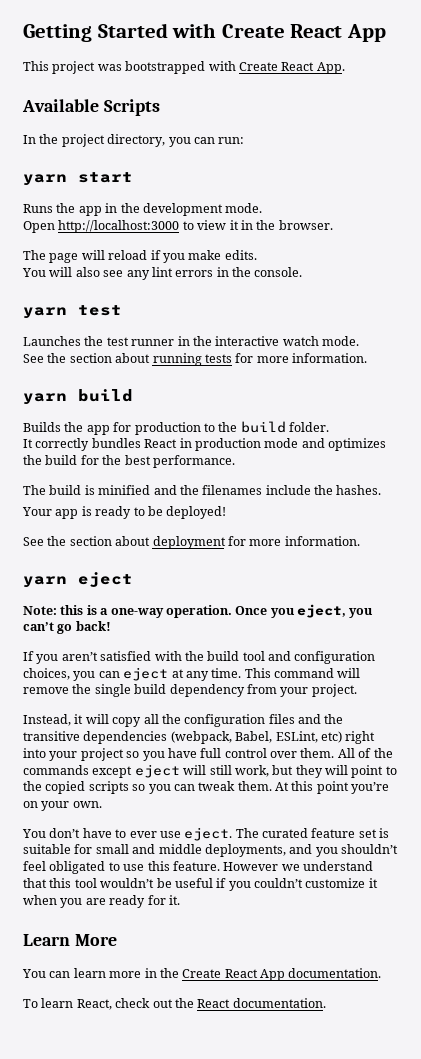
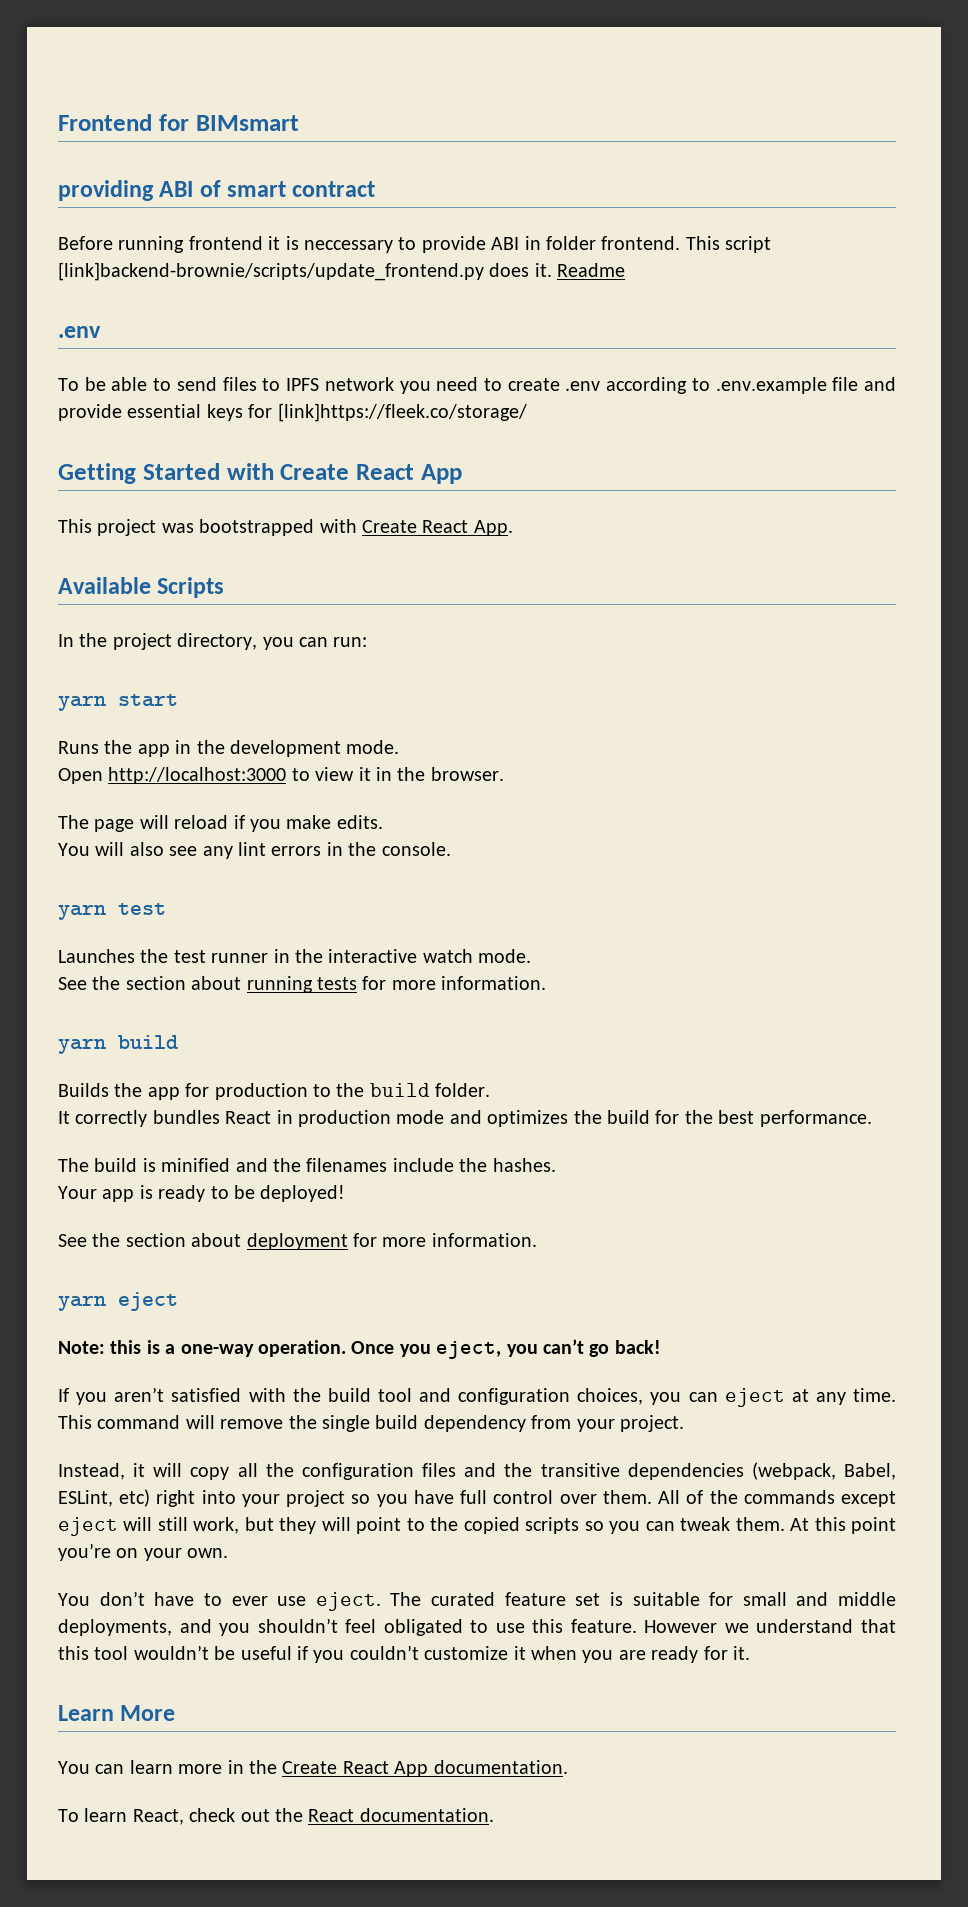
+ Frontend for BIMsmart
+ providing ABI of smart contract
+ Before running frontend it is neccessary to provide ABI in folder frontend. This script [link]backend-brownie/scripts/update_frontend.py does it. Readme
+ .env
+ To be able to send files to IPFS network you need to create .env according to .env.example file and provide essential keys for [link]https://fleek.co/storage/

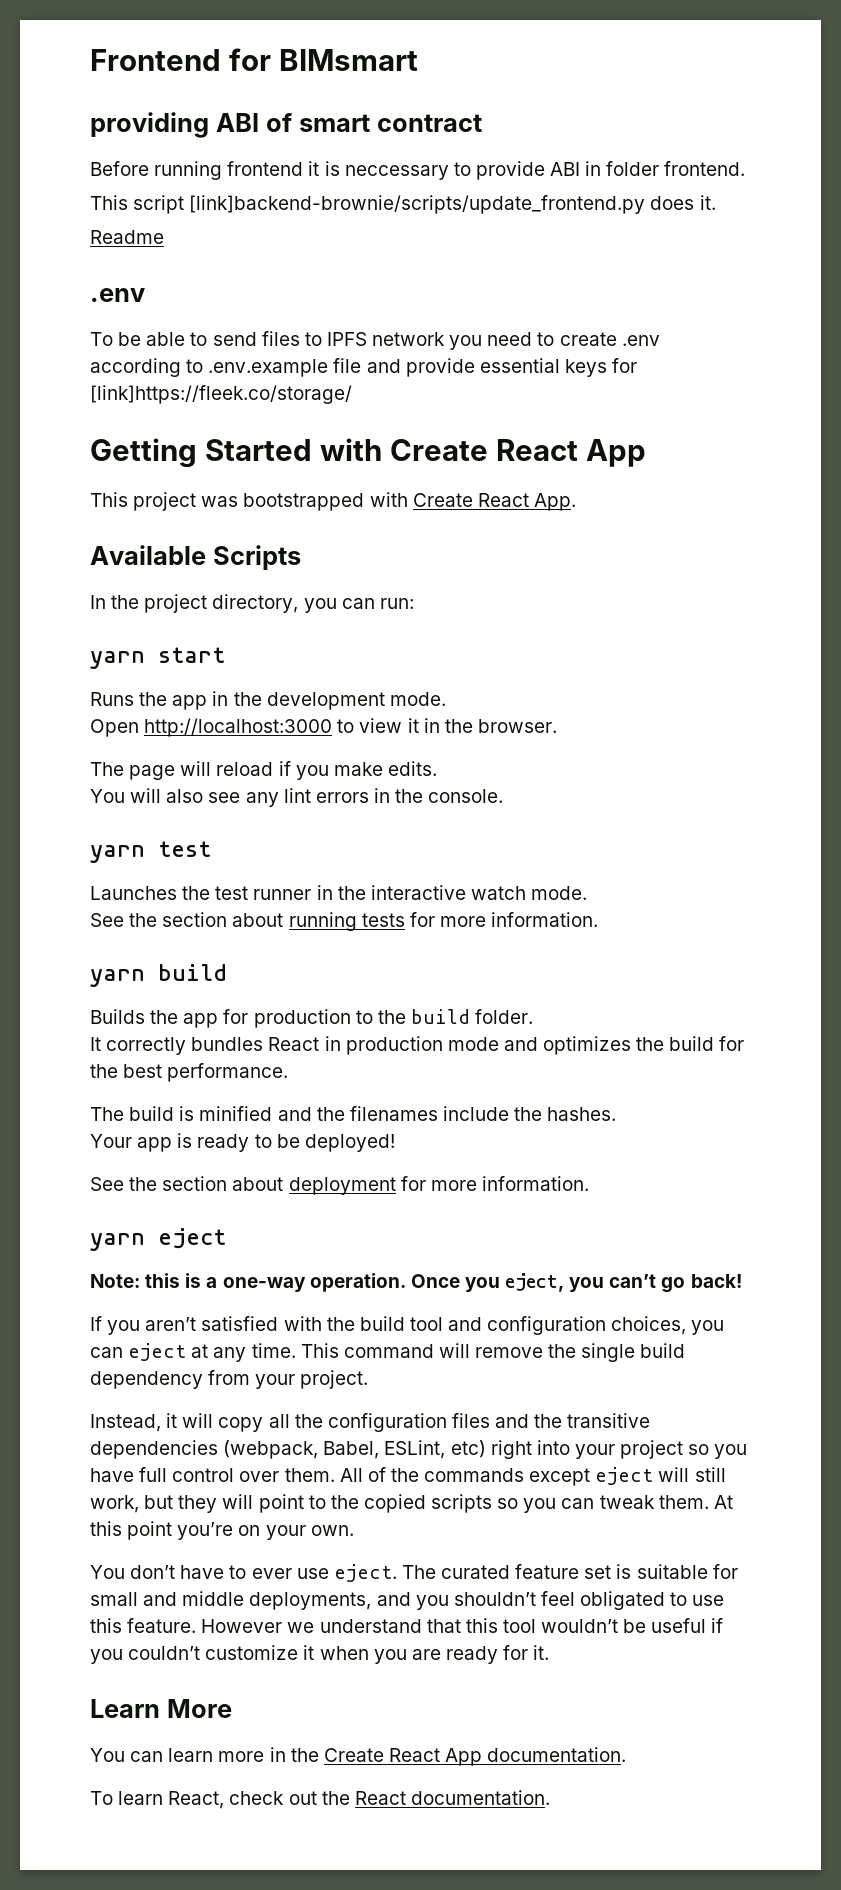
- Before running frontend it is neccessary to provide ABI in folder frontend. This script [link]backend-brownie/scripts/update_frontend.py does it. Readme
+ Before running frontend it is neccessary to provide ABI in folder frontend.
+ This script [link]backend-brownie/scripts/update_frontend.py does it.
+ Readme

